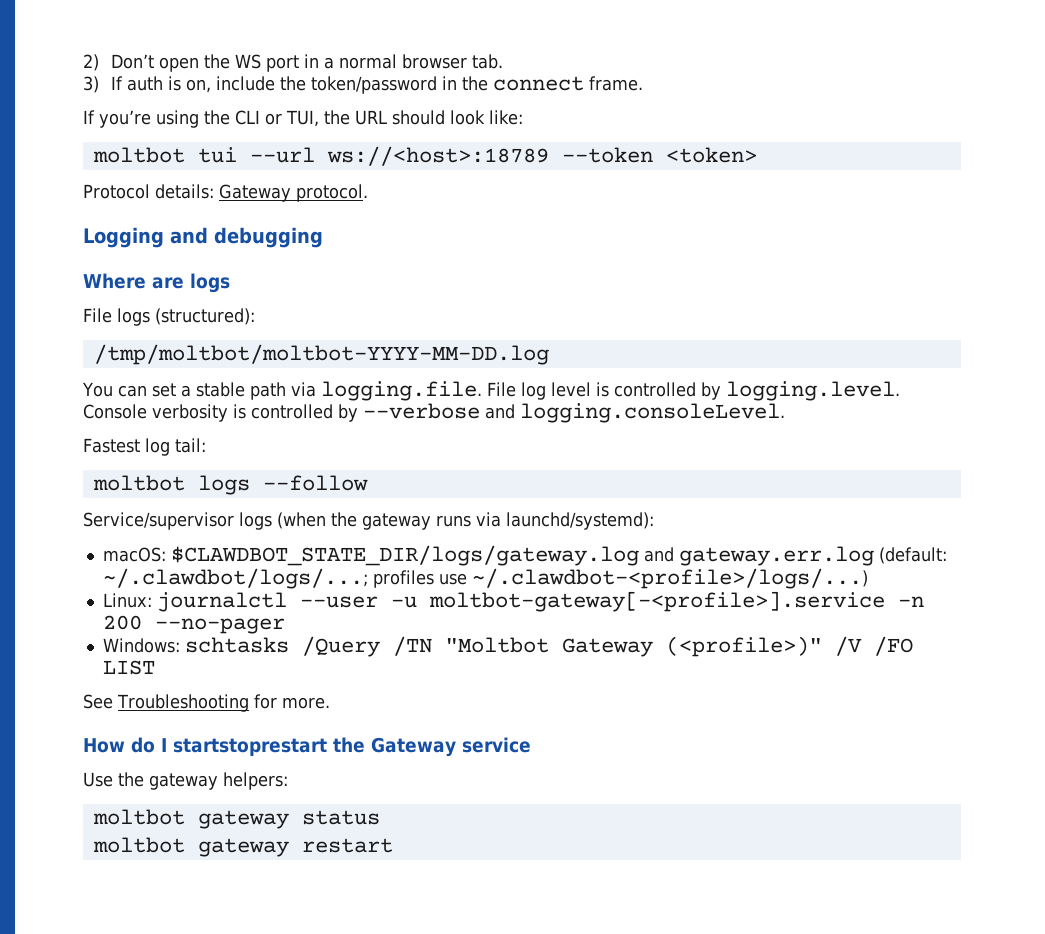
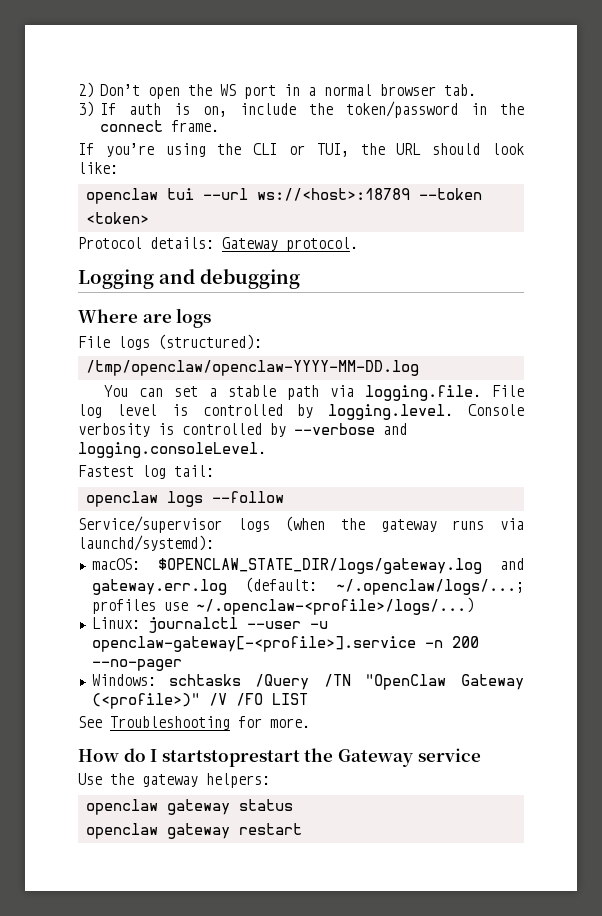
- moltbot tui --url ws://<host>:18789 --token <token>
+ openclaw tui --url ws://<host>:18789 --token <token>
- /tmp/moltbot/moltbot-YYYY-MM-DD.log
+ /tmp/openclaw/openclaw-YYYY-MM-DD.log
- moltbot logs --follow
+ openclaw logs --follow
- macOS: $CLAWDBOT_STATE_DIR/logs/gateway.log and gateway.err.log (default: ~/.clawdbot/logs/...; profiles use ~/.clawdbot-<profile>/logs/...)
+ macOS: $OPENCLAW_STATE_DIR/logs/gateway.log and gateway.err.log (default: ~/.openclaw/logs/...; profiles use ~/.openclaw-<profile>/logs/...)
- Linux: journalctl --user -u moltbot-gateway[-<profile>].service -n 200 --no-pager
+ Linux: journalctl --user -u openclaw-gateway[-<profile>].service -n 200 --no-pager
- Windows: schtasks /Query /TN "Moltbot Gateway (<profile>)" /V /FO LIST
+ Windows: schtasks /Query /TN "OpenClaw Gateway (<profile>)" /V /FO LIST
- moltbot gateway status
+ openclaw gateway status
- moltbot gateway restart
+ openclaw gateway restart

